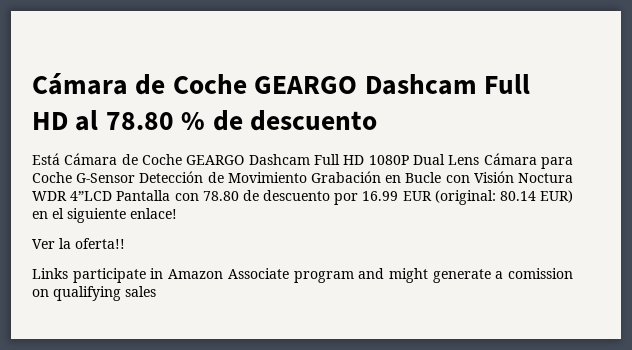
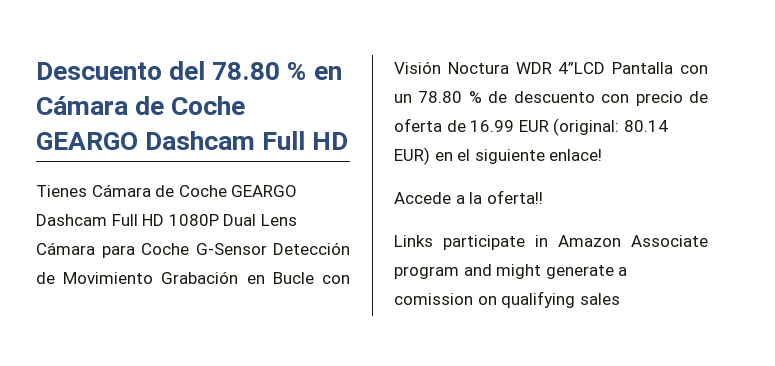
- Cámara de Coche GEARGO Dashcam Full HD al 78.80 % de descuento
- Está Cámara de Coche GEARGO Dashcam Full HD 1080P Dual Lens Cámara para Coche G-Sensor Detección de Movimiento Grabación en Bucle con Visión Noctura WDR 4”LCD Pantalla con 78.80 de descuento por 16.99 EUR (original: 80.14 EUR) en el siguiente enlace!
+ Descuento del 78.80 % en Cámara de Coche GEARGO Dashcam Full HD
+ Tienes Cámara de Coche GEARGO Dashcam Full HD 1080P Dual Lens Cámara para Coche G-Sensor Detección de Movimiento Grabación en Bucle con Visión Noctura WDR 4”LCD Pantalla con un 78.80 % de descuento con precio de oferta de 16.99 EUR (original: 80.14 EUR) en el siguiente enlace!
- Ver la oferta!!
+ Accede a la oferta!!

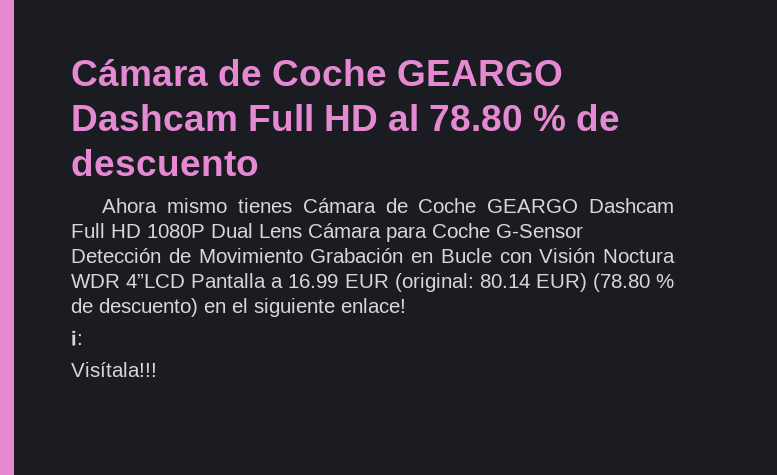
- Descuento del 78.80 % en Cámara de Coche GEARGO Dashcam Full HD
- Tienes Cámara de Coche GEARGO Dashcam Full HD 1080P Dual Lens Cámara para Coche G-Sensor Detección de Movimiento Grabación en Bucle con Visión Noctura WDR 4”LCD Pantalla con un 78.80 % de descuento con precio de oferta de 16.99 EUR (original: 80.14 EUR) en el siguiente enlace!
+ Cámara de Coche GEARGO Dashcam Full HD al 78.80 % de descuento
+ Ahora mismo tienes Cámara de Coche GEARGO Dashcam Full HD 1080P Dual Lens Cámara para Coche G-Sensor Detección de Movimiento Grabación en Bucle con Visión Noctura WDR 4”LCD Pantalla a 16.99 EUR (original: 80.14 EUR) (78.80 % de descuento) en el siguiente enlace!
- Accede a la oferta!!
- Links participate in Amazon Associate program and might generate a comission on qualifying sales
+ ℹ:
+ Visítala!!!

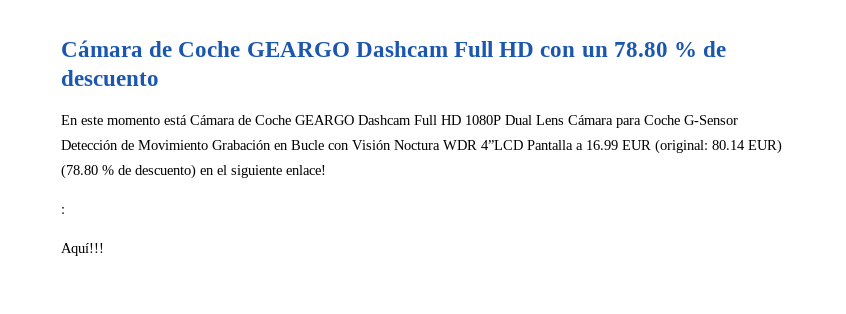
- Cámara de Coche GEARGO Dashcam Full HD al 78.80 % de descuento
+ Cámara de Coche GEARGO Dashcam Full HD con un 78.80 % de descuento
- Ahora mismo tienes Cámara de Coche GEARGO Dashcam Full HD 1080P Dual Lens Cámara para Coche G-Sensor Detección de Movimiento Grabación en Bucle con Visión Noctura WDR 4”LCD Pantalla a 16.99 EUR (original: 80.14 EUR) (78.80 % de descuento) en el siguiente enlace!
+ En este momento está Cámara de Coche GEARGO Dashcam Full HD 1080P Dual Lens Cámara para Coche G-Sensor Detección de Movimiento Grabación en Bucle con Visión Noctura WDR 4”LCD Pantalla a 16.99 EUR (original: 80.14 EUR) (78.80 % de descuento) en el siguiente enlace!
- ℹ:
- Visítala!!!
+ :
+ Aquí!!!

